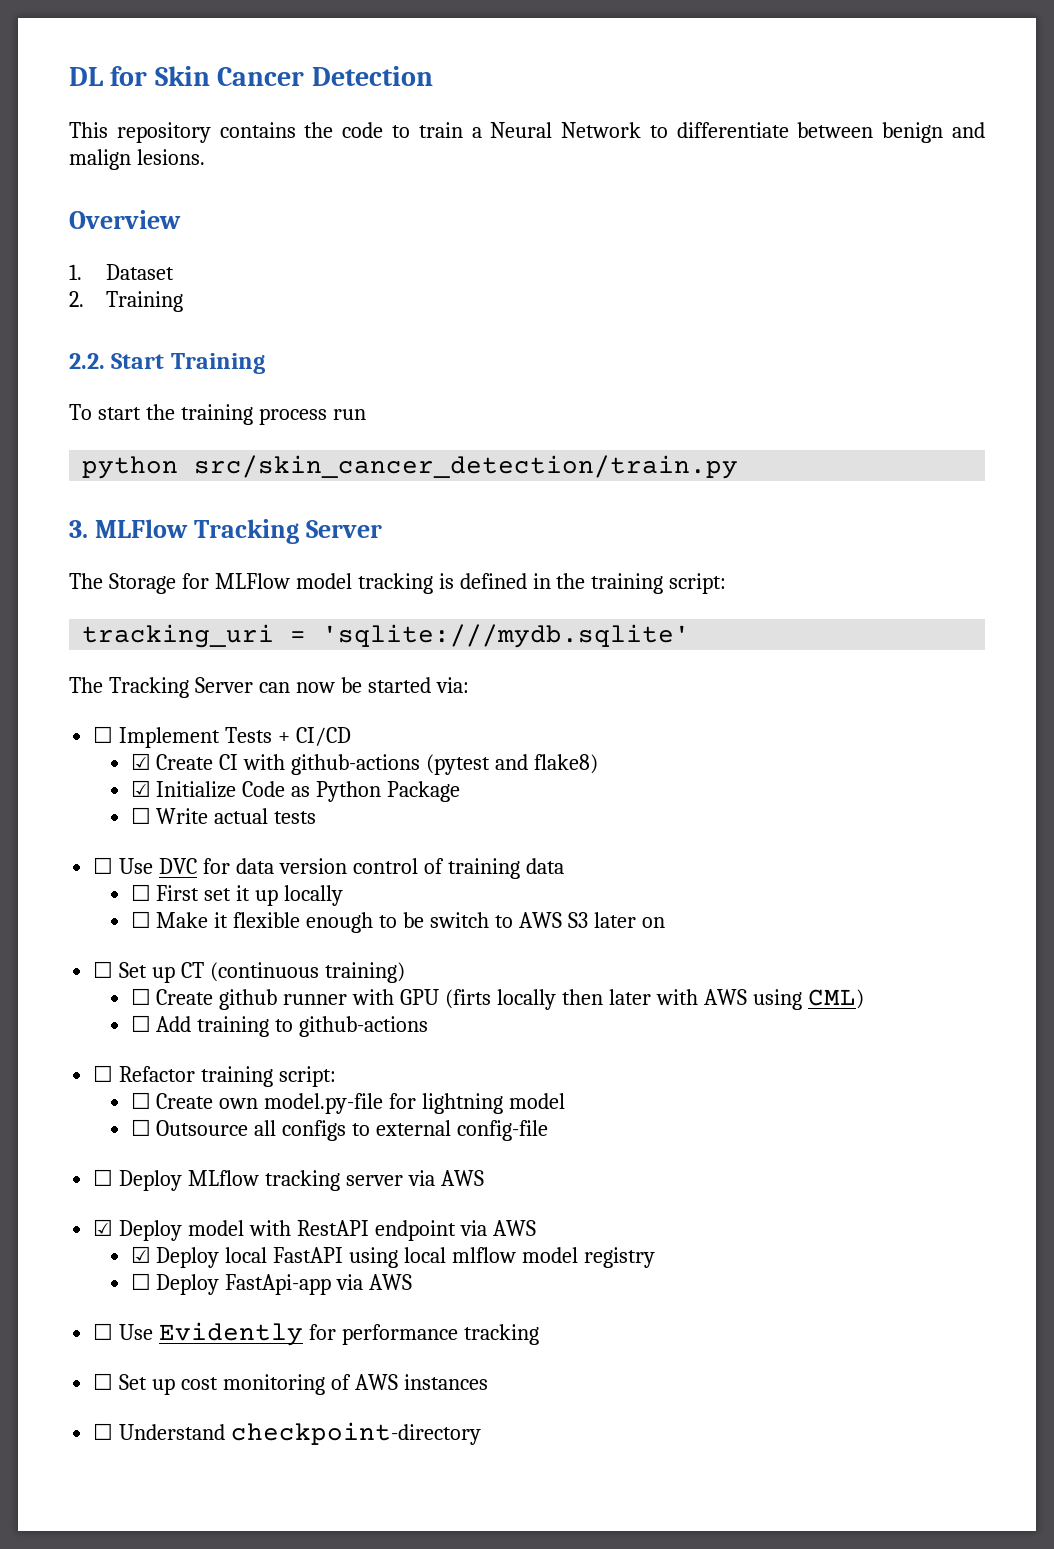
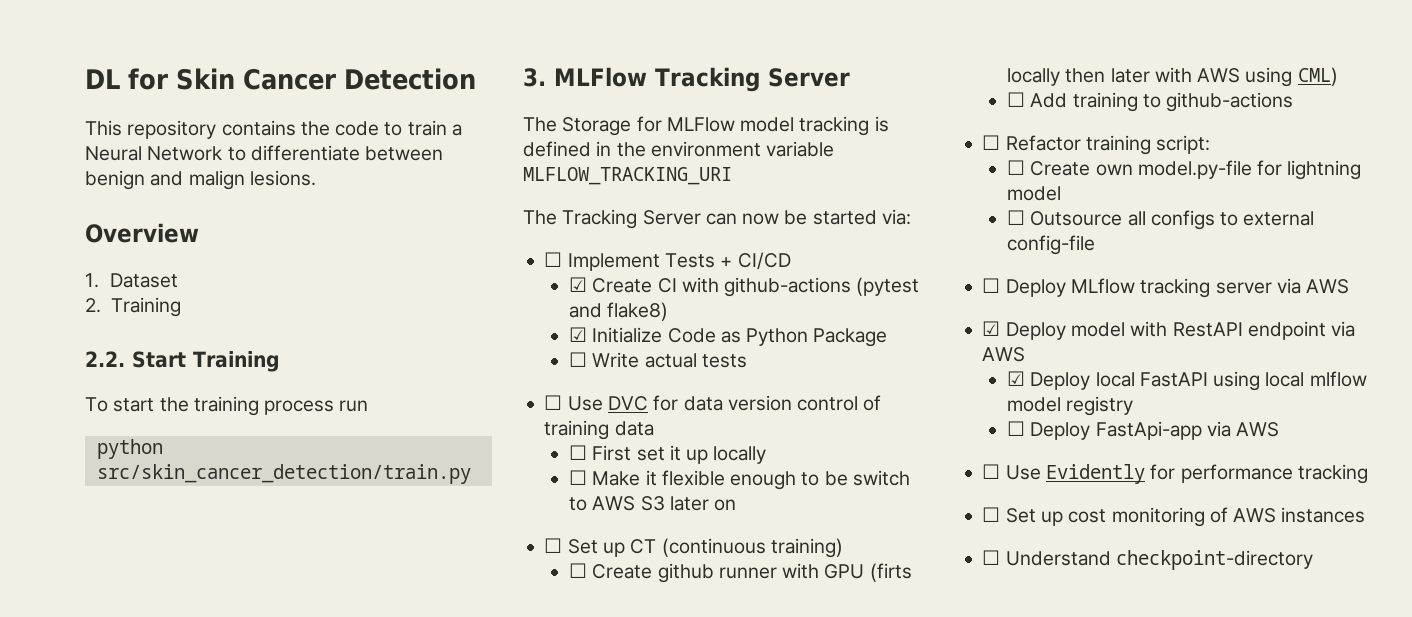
- The Storage for MLFlow model tracking is defined in the training script:
- tracking_uri = 'sqlite:///mydb.sqlite'
+ The Storage for MLFlow model tracking is defined in the environment variable MLFLOW_TRACKING_URI

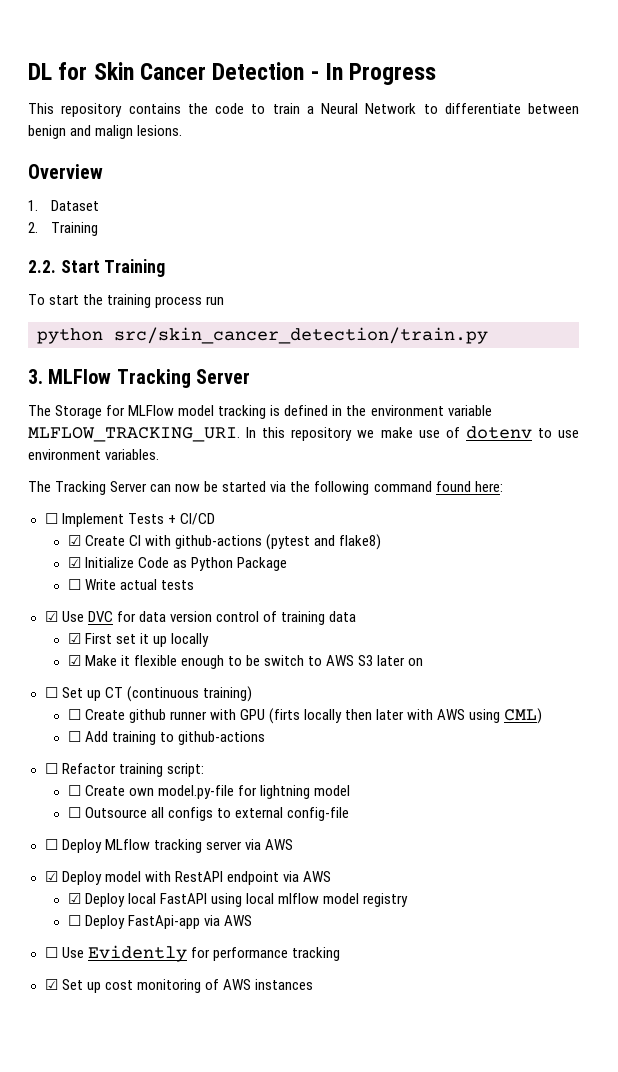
- DL for Skin Cancer Detection
+ DL for Skin Cancer Detection - In Progress
- The Storage for MLFlow model tracking is defined in the environment variable MLFLOW_TRACKING_URI
+ The Storage for MLFlow model tracking is defined in the environment variable MLFLOW_TRACKING_URI. In this repository we make use of dotenv to use environment variables.
- The Tracking Server can now be started via:
+ The Tracking Server can now be started via the following command found here:
- ☐ Use DVC for data version control of training data
+ ☑ Use DVC for data version control of training data
- ☐ First set it up locally
+ ☑ First set it up locally
- ☐ Make it flexible enough to be switch to AWS S3 later on
+ ☑ Make it flexible enough to be switch to AWS S3 later on
- ☐ Set up cost monitoring of AWS instances
+ ☑ Set up cost monitoring of AWS instances
- ☐ Understand checkpoint-directory

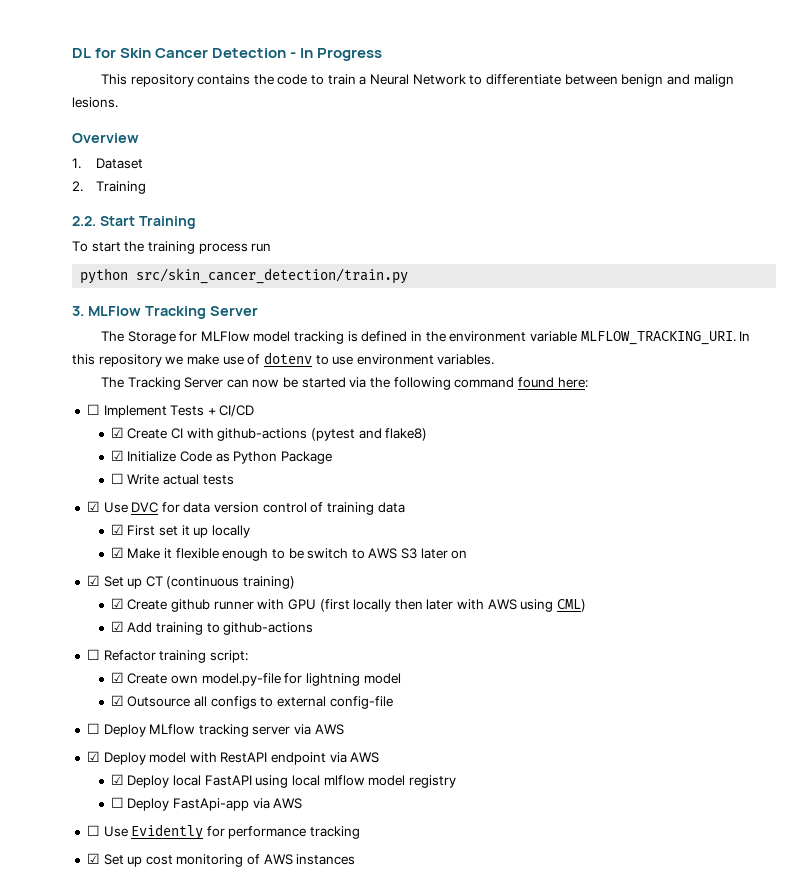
- ☐ Set up CT (continuous training)
+ ☑ Set up CT (continuous training)
- ☐ Create github runner with GPU (firts locally then later with AWS using CML)
+ ☑ Create github runner with GPU (first locally then later with AWS using CML)
- ☐ Add training to github-actions
+ ☑ Add training to github-actions
- ☐ Create own model.py-file for lightning model
+ ☑ Create own model.py-file for lightning model
- ☐ Outsource all configs to external config-file
+ ☑ Outsource all configs to external config-file

